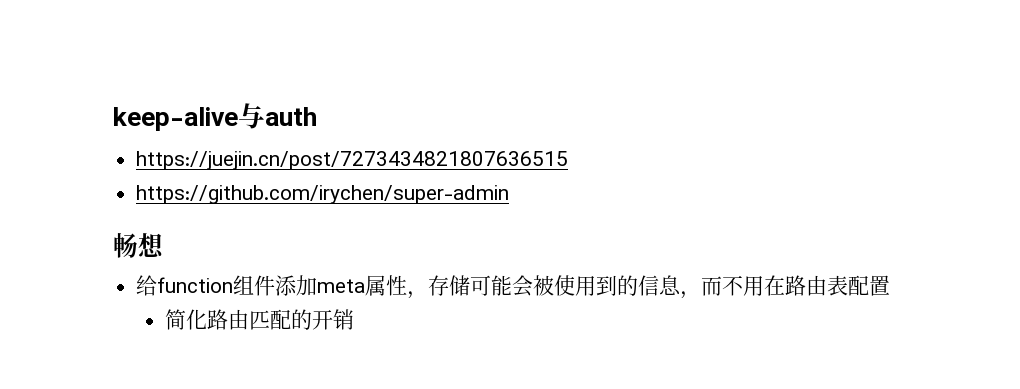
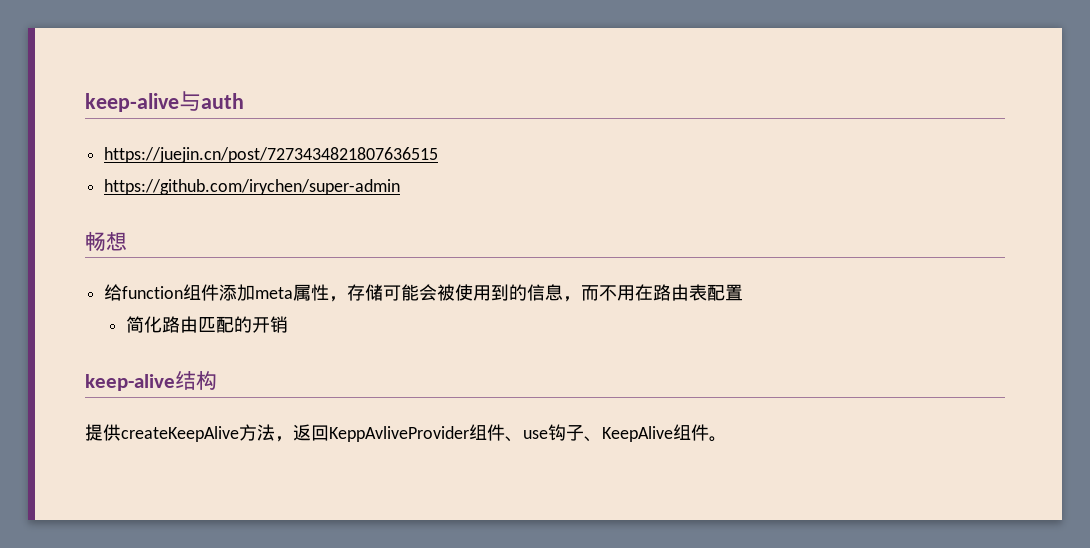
+ keep-alive结构
+ 提供createKeepAlive方法，返回KeppAvliveProvider组件、use钩子、KeepAlive组件。

